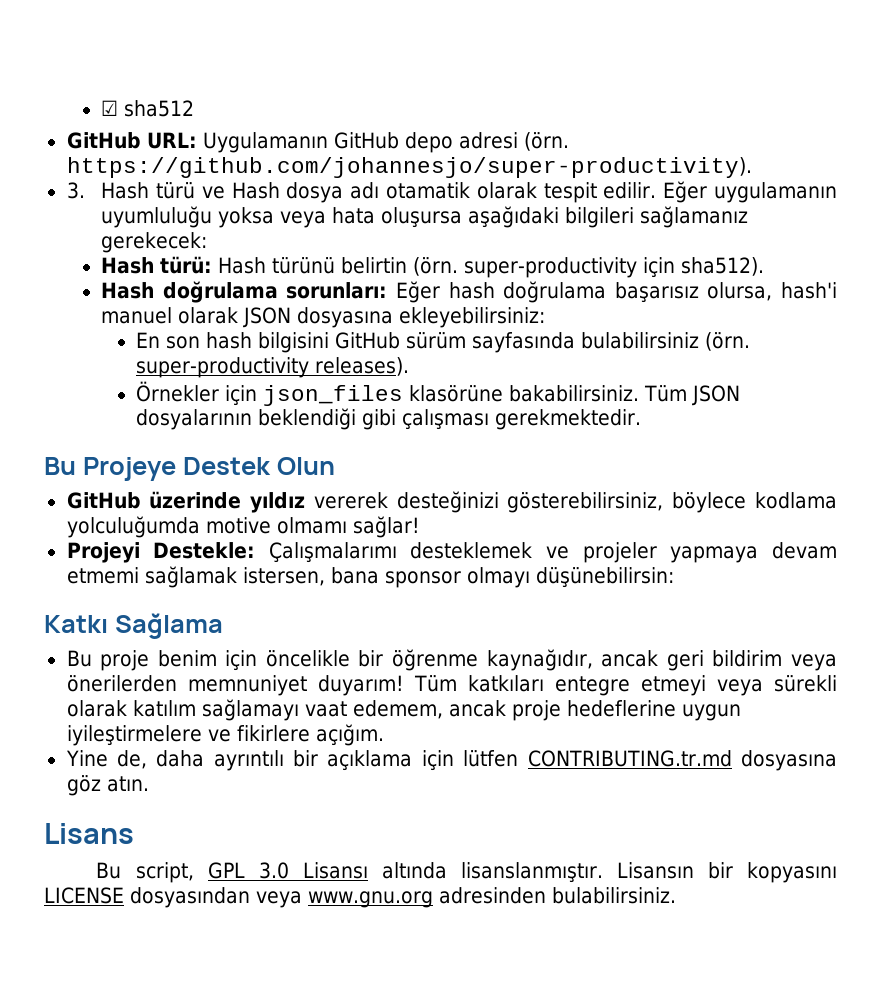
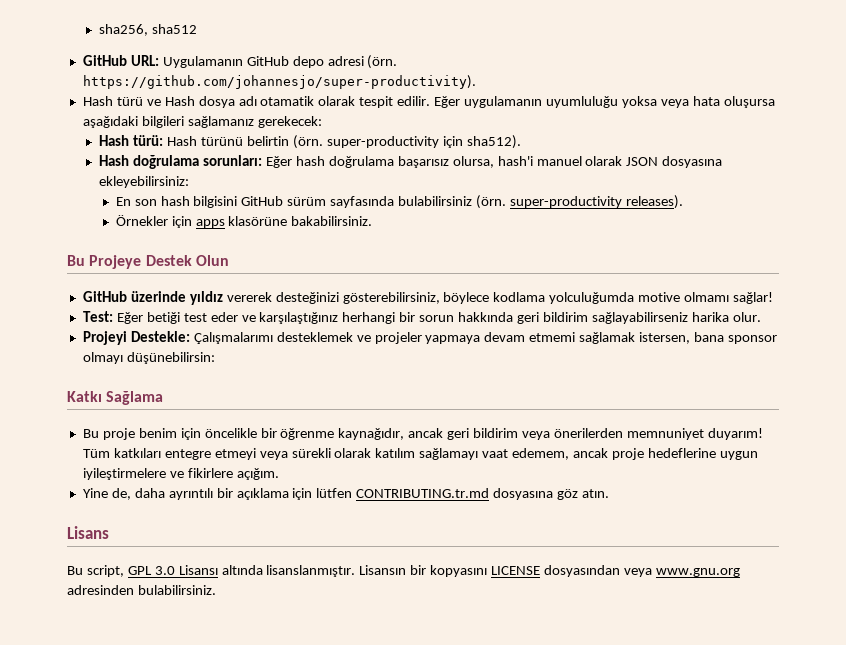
- ☑ sha512
+ sha256, sha512
- 3. Hash türü ve Hash dosya adı otamatik olarak tespit edilir.
+ Hash türü ve Hash dosya adı otamatik olarak tespit edilir.
- Örnekler için json_files klasörüne bakabilirsiniz. Tüm JSON dosyalarının beklendiği gibi çalışması gerekmektedir.
+ Örnekler için apps klasörüne bakabilirsiniz.
+ Test: Eğer betiği test eder ve karşılaştığınız herhangi bir sorun hakkında geri bildirim sağlayabilirseniz harika olur.

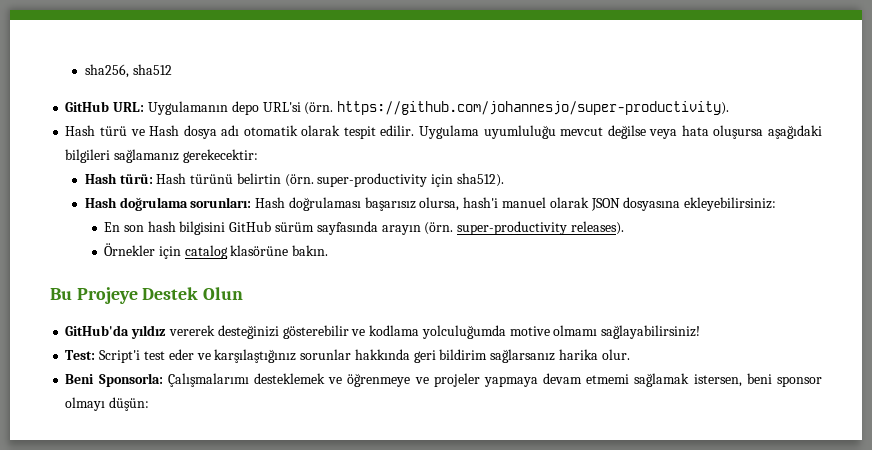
- GitHub URL: Uygulamanın GitHub depo adresi (örn. https://github.com/johannesjo/super-productivity).
+ GitHub URL: Uygulamanın depo URL'si (örn. https://github.com/johannesjo/super-productivity).
- Hash türü ve Hash dosya adı otamatik olarak tespit edilir.
+ Hash türü ve Hash dosya adı otomatik olarak tespit edilir.
- Eğer uygulamanın uyumluluğu yoksa veya hata oluşursa aşağıdaki bilgileri sağlamanız gerekecek:
+ Uygulama uyumluluğu mevcut değilse veya hata oluşursa aşağıdaki bilgileri sağlamanız gerekecektir:
- Hash doğrulama sorunları: Eğer hash doğrulama başarısız olursa, hash'i manuel olarak JSON dosyasına ekleyebilirsiniz:
+ Hash doğrulama sorunları: Hash doğrulaması başarısız olursa, hash'i manuel olarak JSON dosyasına ekleyebilirsiniz:
- En son hash bilgisini GitHub sürüm sayfasında bulabilirsiniz (örn. super-productivity releases).
+ En son hash bilgisini GitHub sürüm sayfasında arayın (örn. super-productivity releases).
- Örnekler için apps klasörüne bakabilirsiniz.
+ Örnekler için catalog klasörüne bakın.
- GitHub üzerinde yıldız vererek desteğinizi gösterebilirsiniz, böylece kodlama yolculuğumda motive olmamı sağlar!
+ GitHub'da yıldız vererek desteğinizi gösterebilir ve kodlama yolculuğumda motive olmamı sağlayabilirsiniz!
- Test: Eğer betiği test eder ve karşılaştığınız herhangi bir sorun hakkında geri bildirim sağlayabilirseniz harika olur.
+ Test: Script'i test eder ve karşılaştığınız sorunlar hakkında geri bildirim sağlarsanız harika olur.
- Projeyi Destekle: Çalışmalarımı desteklemek ve projeler yapmaya devam etmemi sağlamak istersen, bana sponsor olmayı düşünebilirsin:
- Katkı Sağlama
- Bu proje benim için öncelikle bir öğrenme kaynağıdır, ancak geri bildirim veya önerilerden memnuniyet duyarım! Tüm katkıları entegre etmeyi veya sürekli olarak katılım sağlamayı vaat edemem, ancak proje hedeflerine uygun iyileştirmelere ve fikirlere açığım.
- Yine de, daha ayrıntılı bir açıklama için lütfen CONTRIBUTING.tr.md dosyasına göz atın.
- Lisans
- Bu script, GPL 3.0 Lisansı altında lisanslanmıştır. Lisansın bir kopyasını LICENSE dosyasından veya www.gnu.org adresinden bulabilirsiniz.
+ Beni Sponsorla: Çalışmalarımı desteklemek ve öğrenmeye ve projeler yapmaya devam etmemi sağlamak istersen, beni sponsor olmayı düşün:

